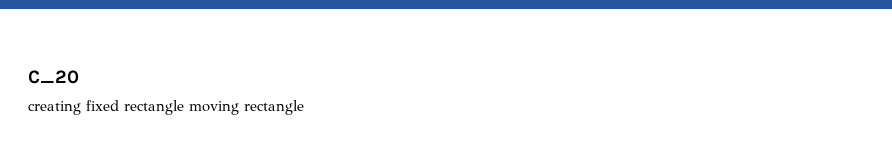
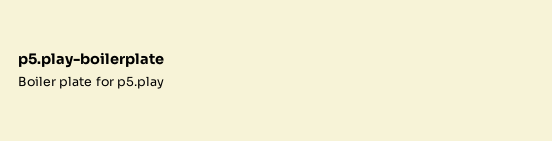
- C_20
- creating fixed rectangle moving rectangle
+ p5.play-boilerplate
+ Boiler plate for p5.play

